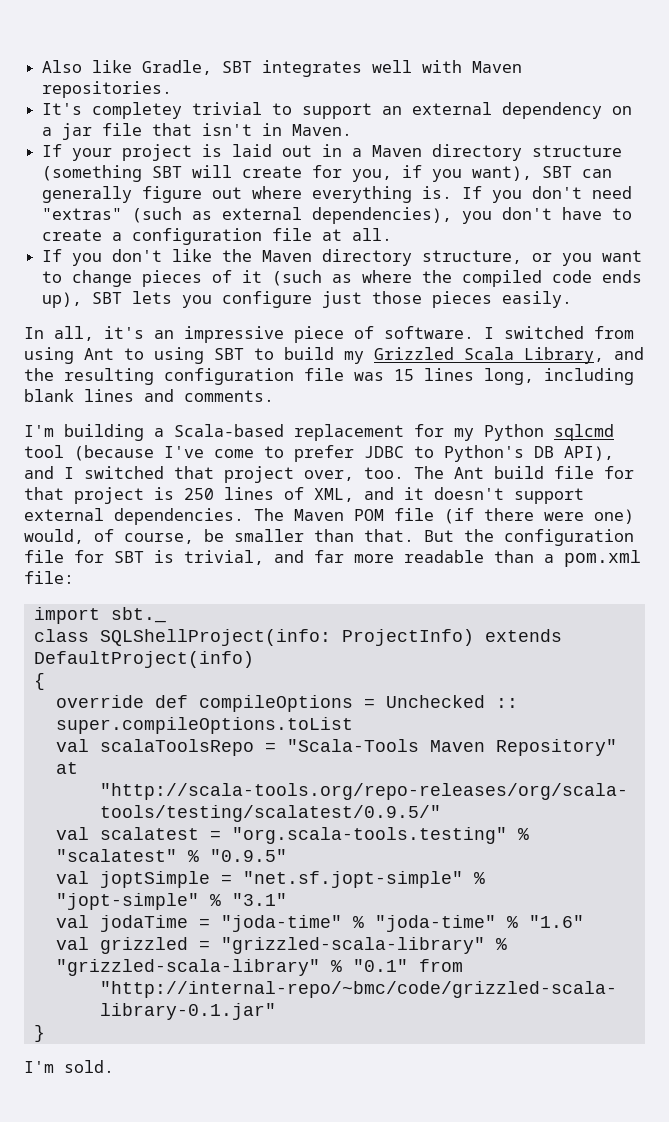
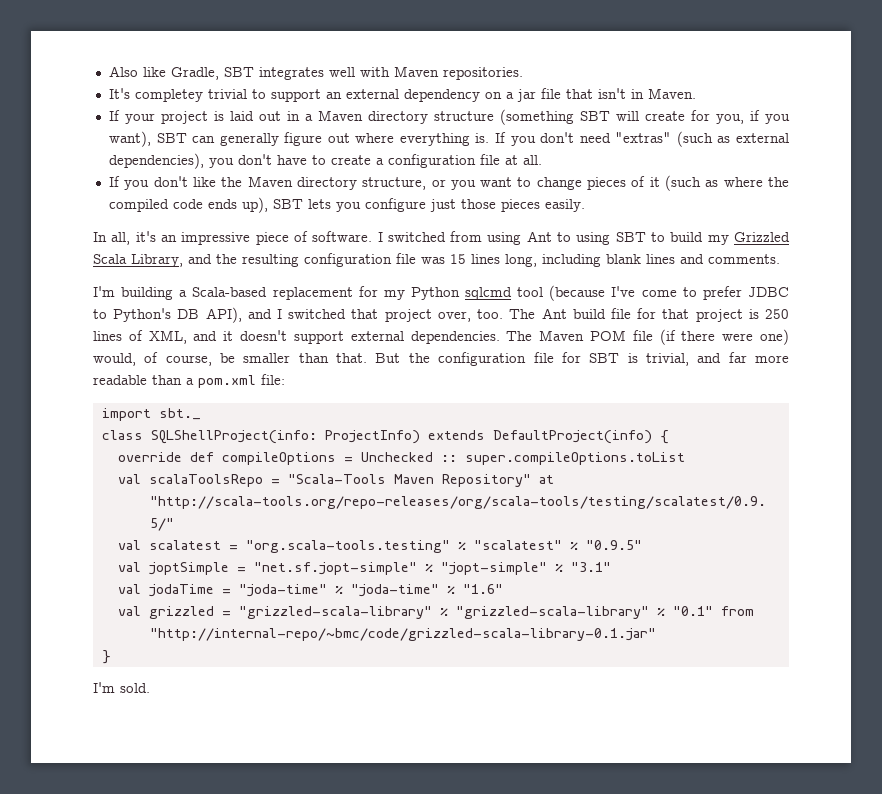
- class SQLShellProject(info: ProjectInfo) extends DefaultProject(info)
- {
+ class SQLShellProject(info: ProjectInfo) extends DefaultProject(info) {

